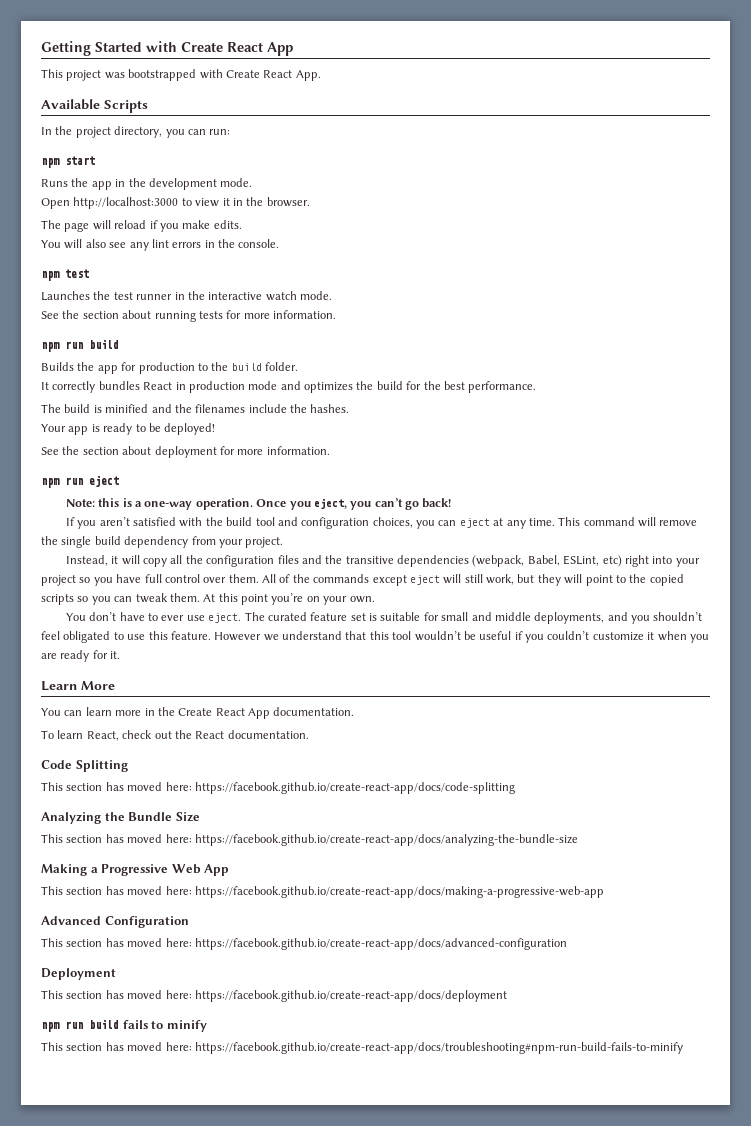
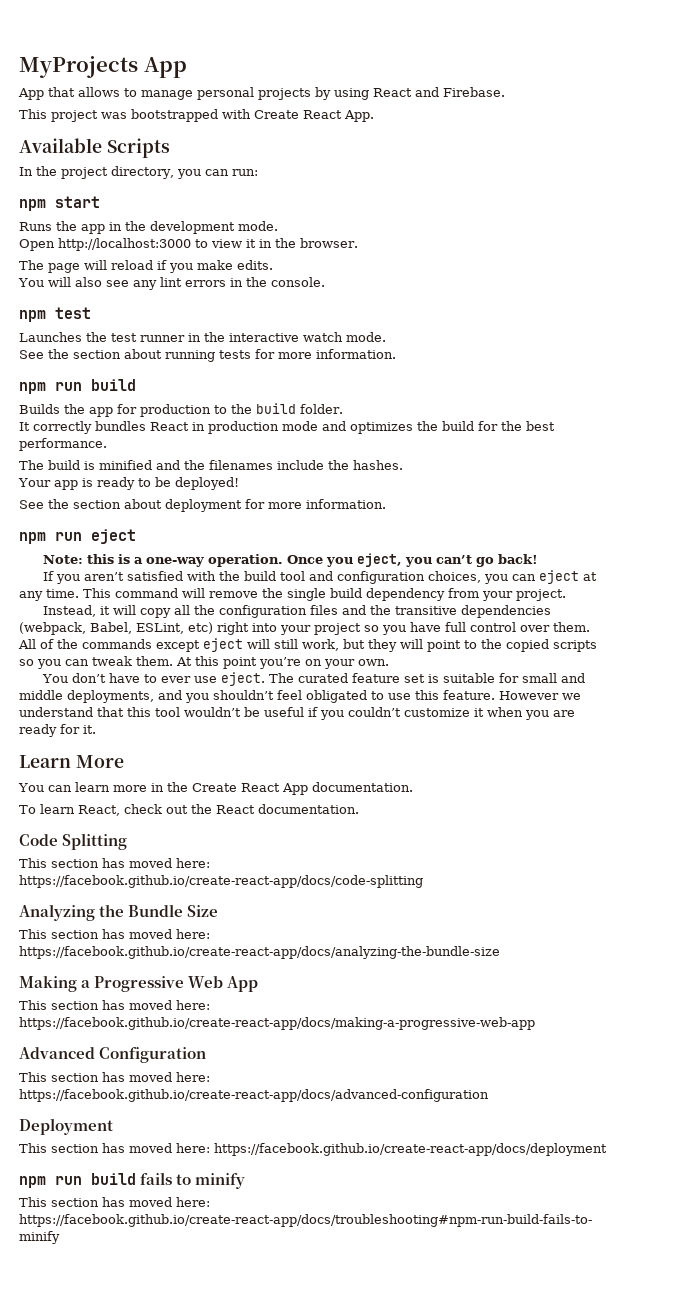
- Getting Started with Create React App
+ MyProjects App
+ App that allows to manage personal projects by using React and Firebase.

